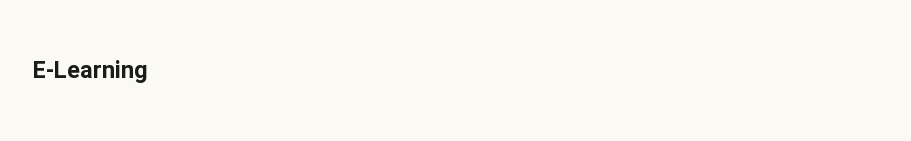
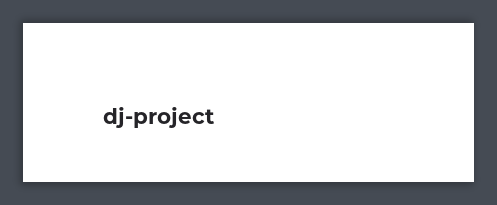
- E-Learning
+ dj-project

